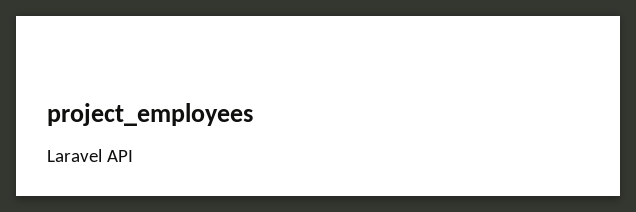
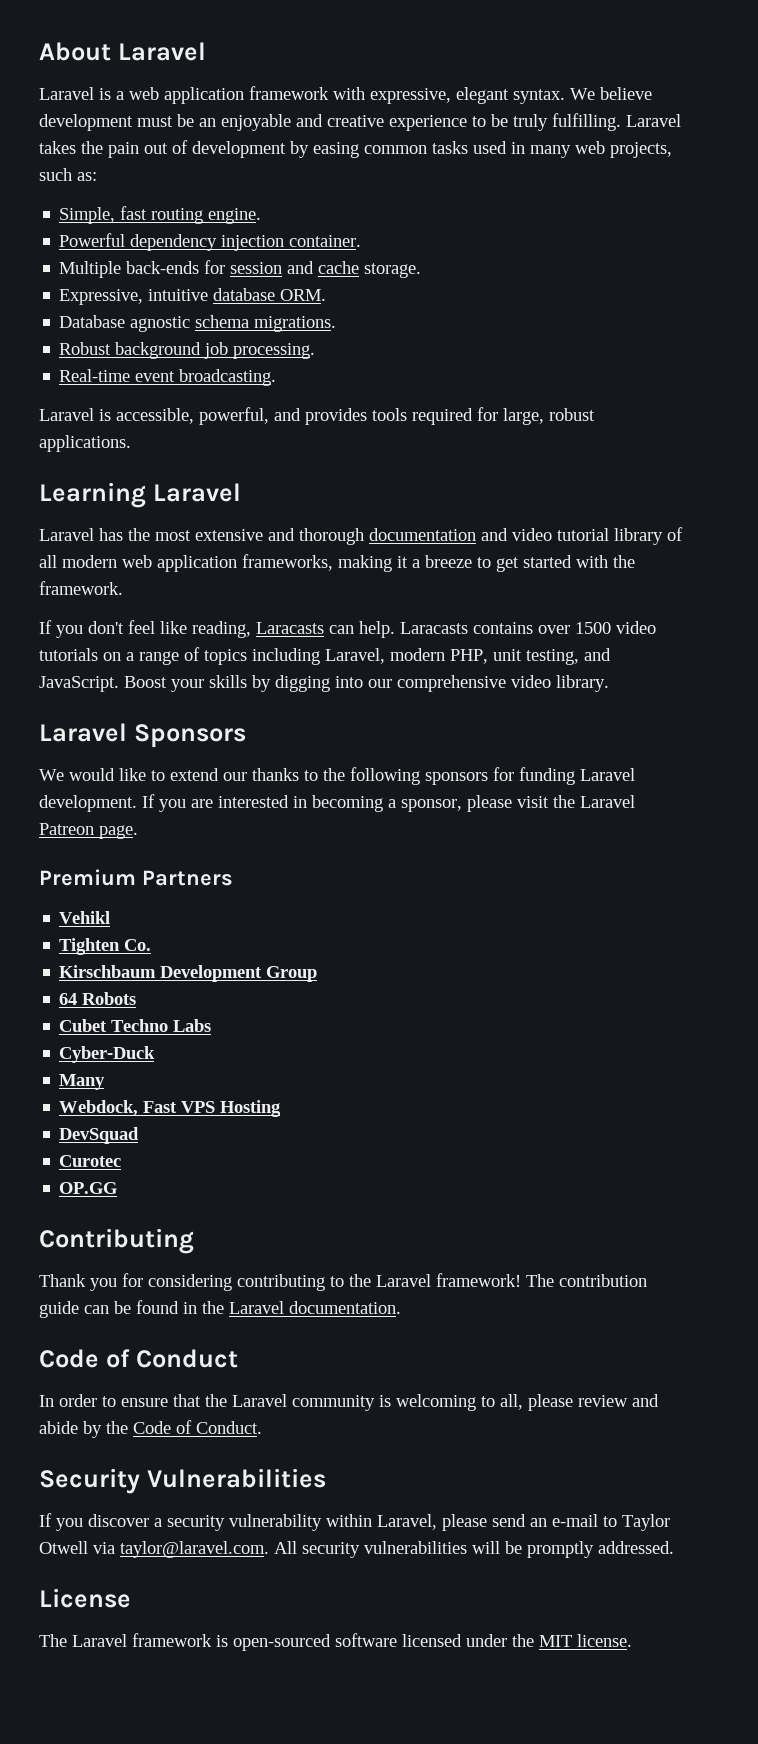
- project_employees
- Laravel API
+ About Laravel
+ Laravel is a web application framework with expressive, elegant syntax. We believe development must be an enjoyable and creative experience to be truly fulfilling. Laravel takes the pain out of development by easing common tasks used in many web projects, such as:
+ Simple, fast routing engine.
+ Powerful dependency injection container.
+ Multiple back-ends for session and cache storage.
+ Expressive, intuitive database ORM.
+ Database agnostic schema migrations.
+ Robust background job processing.
+ Real-time event broadcasting.
+ Laravel is accessible, powerful, and provides tools required for large, robust applications.
+ Learning Laravel
+ Laravel has the most extensive and thorough documentation and video tutorial library of all modern web application frameworks, making it a breeze to get started with the framework.
+ If you don't feel like reading, Laracasts can help. Laracasts contains over 1500 video tutorials on a range of topics including Laravel, modern PHP, unit testing, and JavaScript. Boost your skills by digging into our comprehensive video library.
+ Laravel Sponsors
+ We would like to extend our thanks to the following sponsors for funding Laravel development. If you are interested in becoming a sponsor, please visit the Laravel Patreon page.
+ Premium Partners
+ Vehikl
+ Tighten Co.
+ Kirschbaum Development Group
+ 64 Robots
+ Cubet Techno Labs
+ Cyber-Duck
+ Many
+ Webdock, Fast VPS Hosting
+ DevSquad
+ Curotec
+ OP.GG
+ Contributing
+ Thank you for considering contributing to the Laravel framework! The contribution guide can be found in the Laravel documentation.
+ Code of Conduct
+ In order to ensure that the Laravel community is welcoming to all, please review and abide by the Code of Conduct.
+ Security Vulnerabilities
+ If you discover a security vulnerability within Laravel, please send an e-mail to Taylor Otwell via taylor@laravel.com. All security vulnerabilities will be promptly addressed.
+ License
+ The Laravel framework is open-sourced software licensed under the MIT license.

